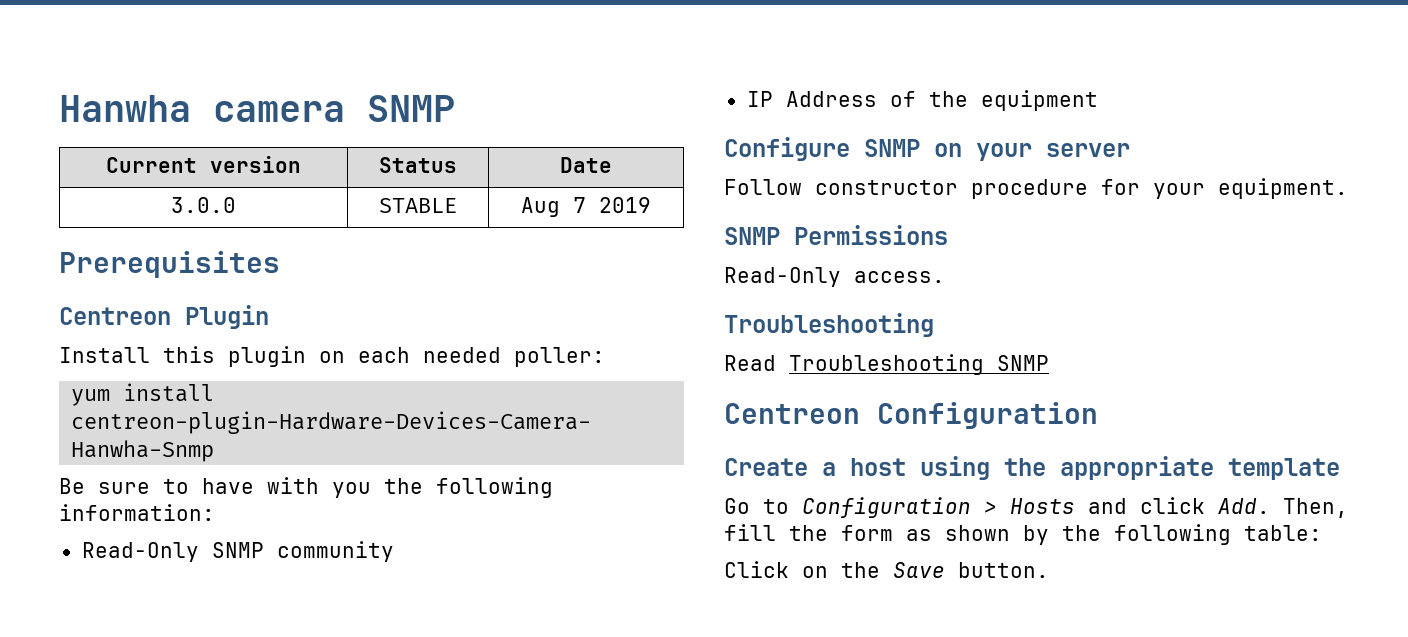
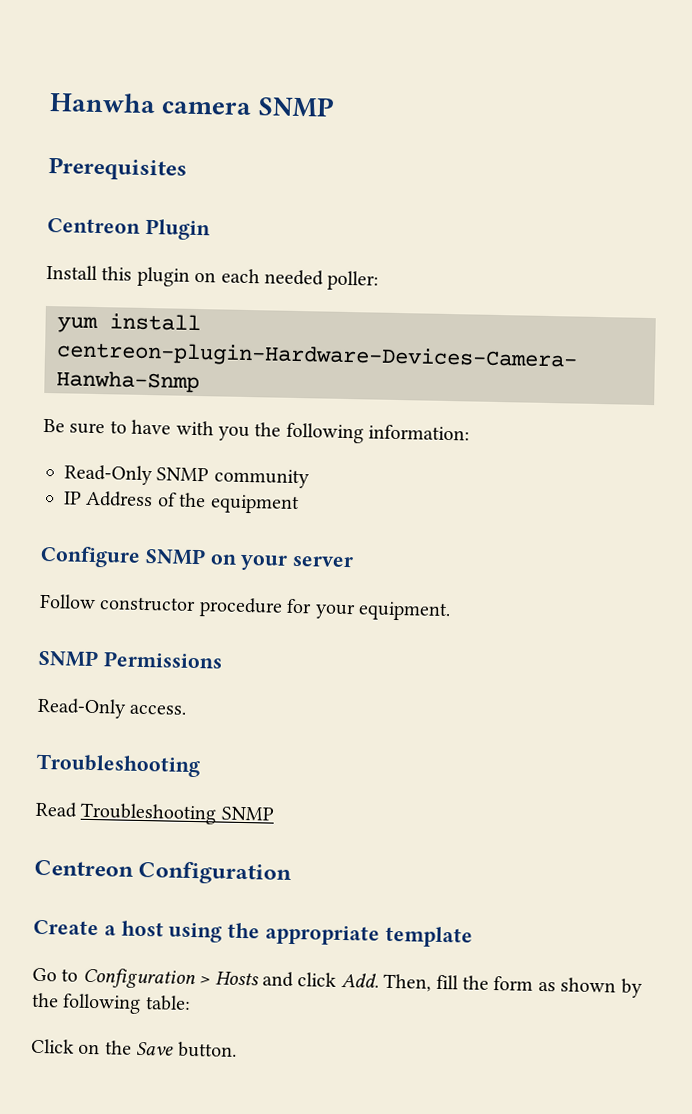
- Current version | Status | Date
- 3.0.0 | STABLE | Aug 7 2019

